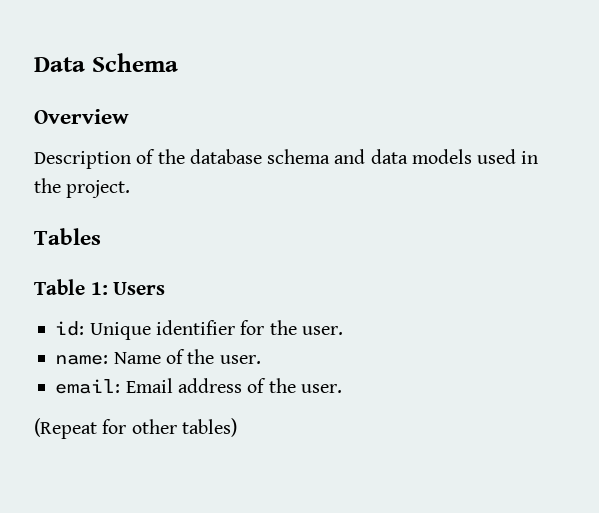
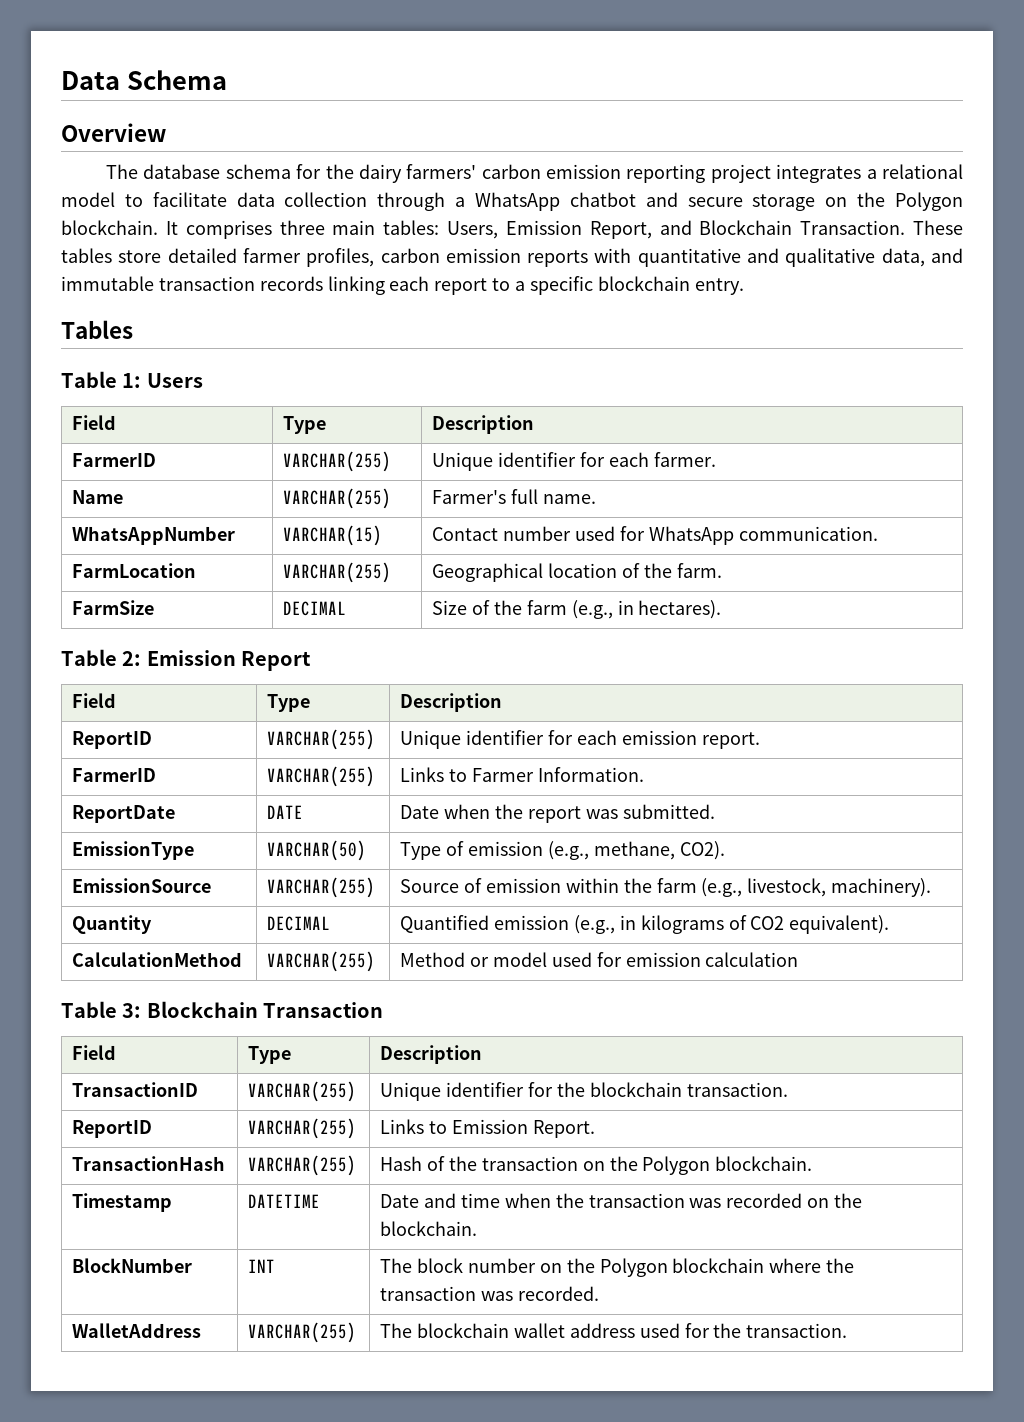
- Description of the database schema and data models used in the project.
+ The database schema for the dairy farmers' carbon emission reporting project integrates a relational model to facilitate data collection through a WhatsApp chatbot and secure storage on the Polygon blockchain. It comprises three main tables: Users, Emission Report, and Blockchain Transaction. These tables store detailed farmer profiles, carbon emission reports with quantitative and qualitative data, and immutable transaction records linking each report to a specific blockchain entry.
  Tables
  Table 1: Users
- id: Unique identifier for the user.
- name: Name of the user.
- email: Email address of the user.
- (Repeat for other tables)
+ Field | Type | Description
+ FarmerID | VARCHAR(255) | Unique identifier for each farmer.
+ Name | VARCHAR(255) | Farmer's full name.
+ WhatsAppNumber | VARCHAR(15) | Contact number used for WhatsApp communication.
+ FarmLocation | VARCHAR(255) | Geographical location of the farm.
+ FarmSize | DECIMAL | Size of the farm (e.g., in hectares).
+ Table 2: Emission Report
+ Field | Type | Description
+ ReportID | VARCHAR(255) | Unique identifier for each emission report.
+ FarmerID | VARCHAR(255) | Links to Farmer Information.
+ ReportDate | DATE | Date when the report was submitted.
+ EmissionType | VARCHAR(50) | Type of emission (e.g., methane, CO2).
+ EmissionSource | VARCHAR(255) | Source of emission within the farm (e.g., livestock, machinery).
+ Quantity | DECIMAL | Quantified emission (e.g., in kilograms of CO2 equivalent).
+ CalculationMethod | VARCHAR(255) | Method or model used for emission calculation
+ Table 3: Blockchain Transaction
+ Field | Type | Description
+ TransactionID | VARCHAR(255) | Unique identifier for the blockchain transaction.
+ ReportID | VARCHAR(255) | Links to Emission Report.
+ TransactionHash | VARCHAR(255) | Hash of the transaction on the Polygon blockchain.
+ Timestamp | DATETIME | Date and time when the transaction was recorded on the blockchain.
+ BlockNumber | INT | The block number on the Polygon blockchain where the transaction was recorded.
+ WalletAddress | VARCHAR(255) | The blockchain wallet address used for the transaction.

